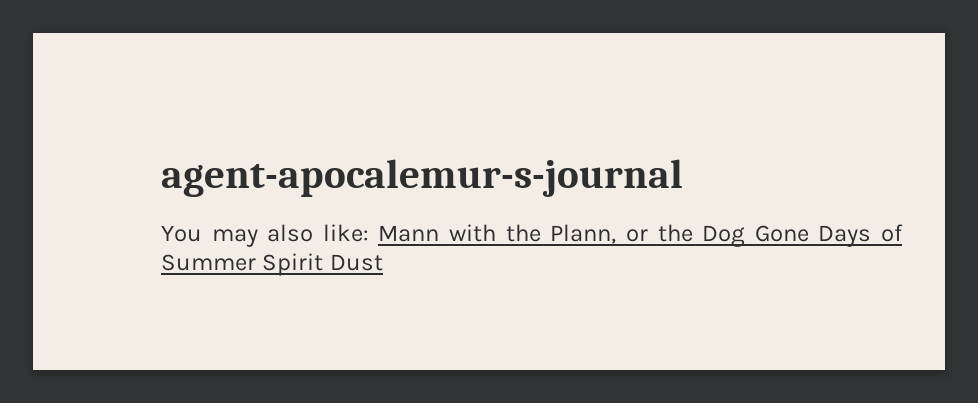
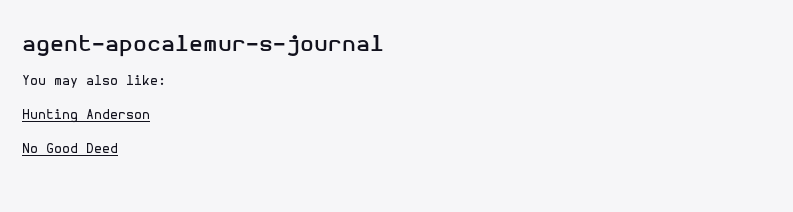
- You may also like: Mann with the Plann, or the Dog Gone Days of Summer Spirit Dust
+ You may also like:
+ Hunting Anderson
+ No Good Deed

